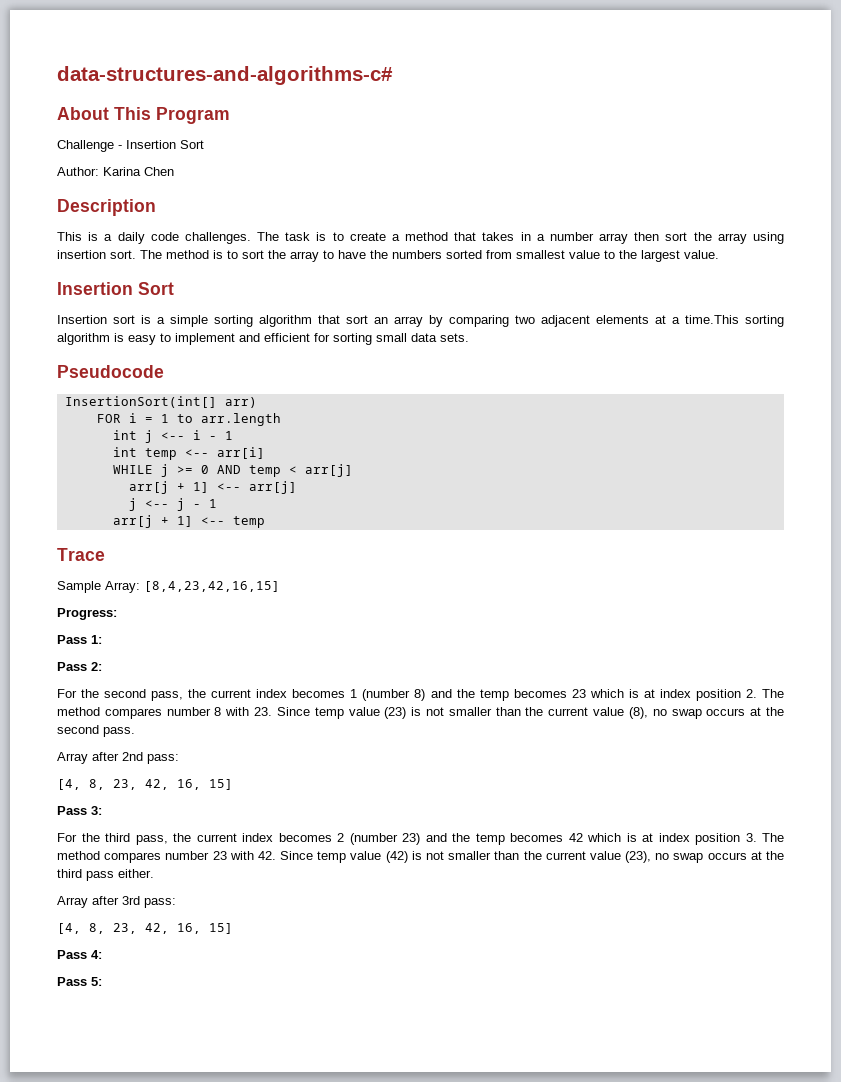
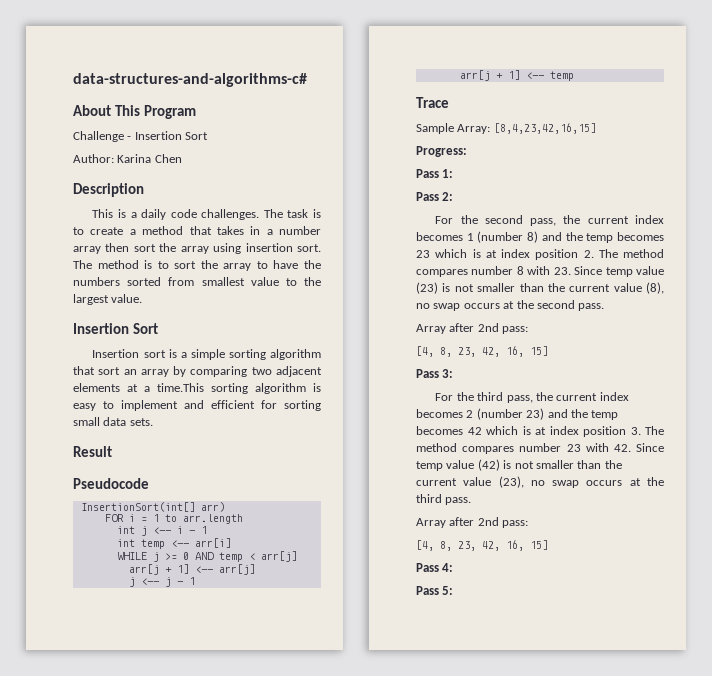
+ Result
- For the third pass, the current index becomes 2 (number 23) and the temp becomes 42 which is at index position 3. The method compares number 23 with 42. Since temp value (42) is not smaller than the current value (23), no swap occurs at the third pass either.
- Array after 3rd pass:
+ For the third pass, the current index becomes 2 (number 23) and the temp becomes 42 which is at index position 3. The method compares number 23 with 42. Since temp value (42) is not smaller than the current value (23), no swap occurs at the third pass.
+ Array after 2nd pass:

